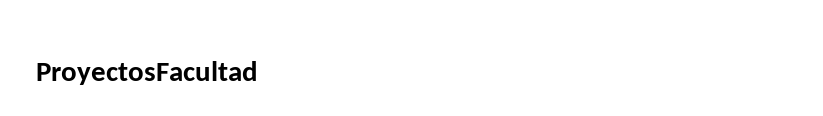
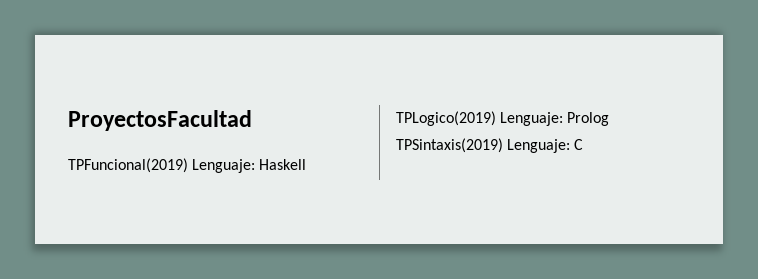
+ TPFuncional(2019) Lenguaje: Haskell TPLogico(2019) Lenguaje: Prolog TPSintaxis(2019) Lenguaje: C

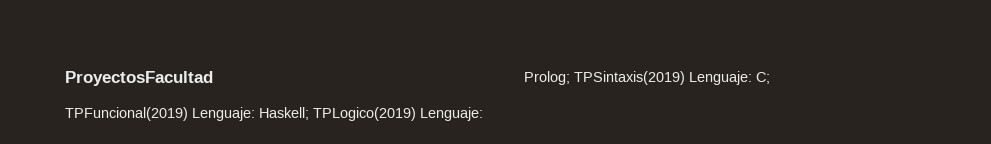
- TPFuncional(2019) Lenguaje: Haskell TPLogico(2019) Lenguaje: Prolog TPSintaxis(2019) Lenguaje: C
+ TPFuncional(2019) Lenguaje: Haskell; TPLogico(2019) Lenguaje: Prolog; TPSintaxis(2019) Lenguaje: C;

